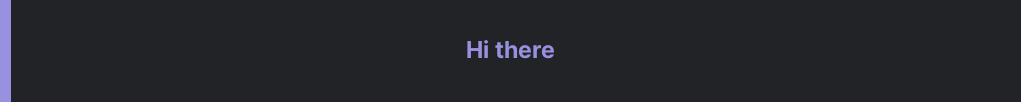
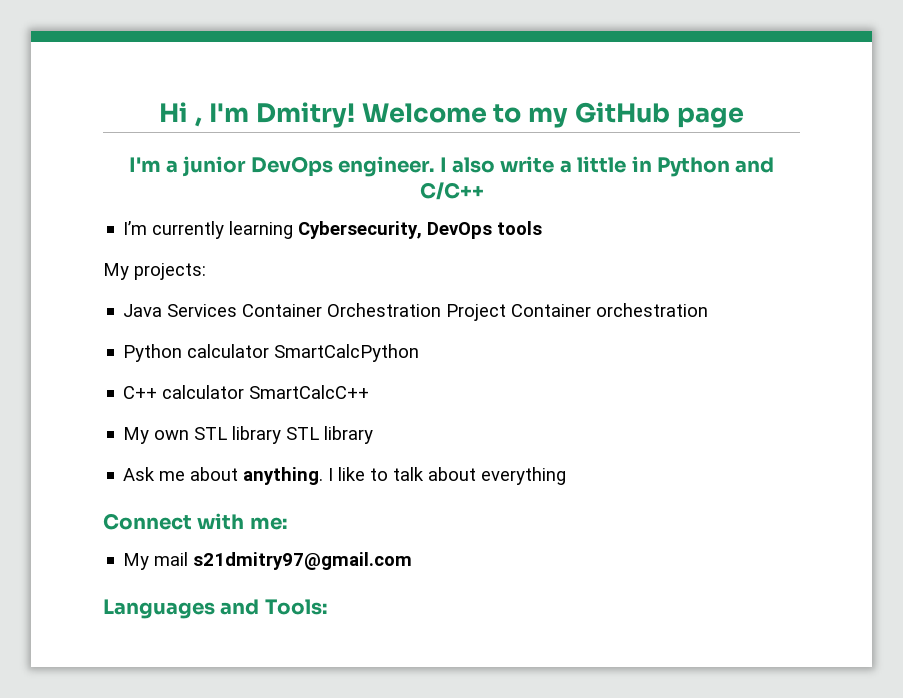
- Hi there
+ Hi , I'm Dmitry! Welcome to my GitHub page
+ I'm a junior DevOps engineer. I also write a little in Python and C/C++
+ I’m currently learning Cybersecurity, DevOps tools
+ My projects:
+ Java Services Container Orchestration Project Container orchestration
+ Python calculator SmartCalcPython
+ C++ calculator SmartCalcC++
+ My own STL library STL library
+ Ask me about anything. I like to talk about everything
+ Connect with me:
+ My mail s21dmitry97@gmail.com
+ Languages and Tools:

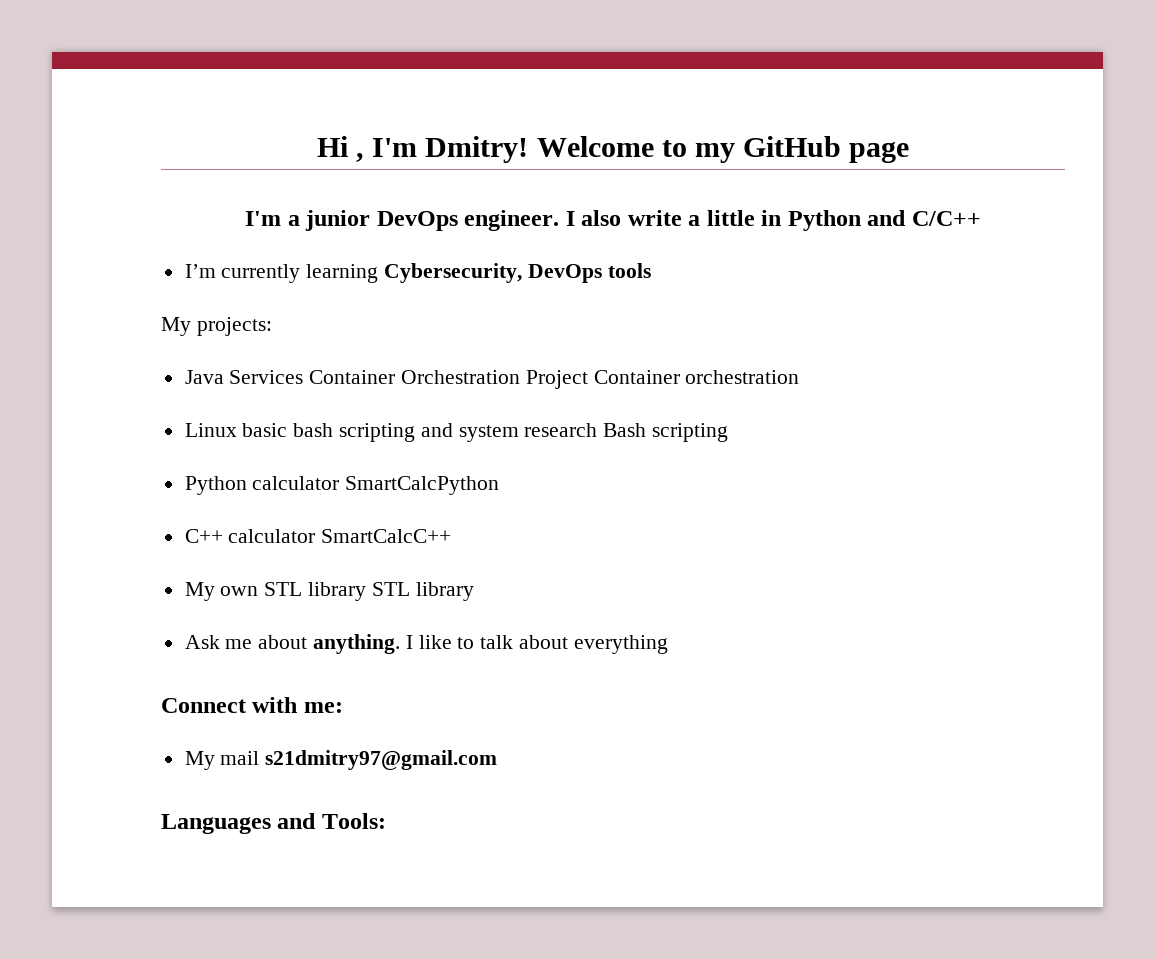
+ Linux basic bash scripting and system research Bash scripting

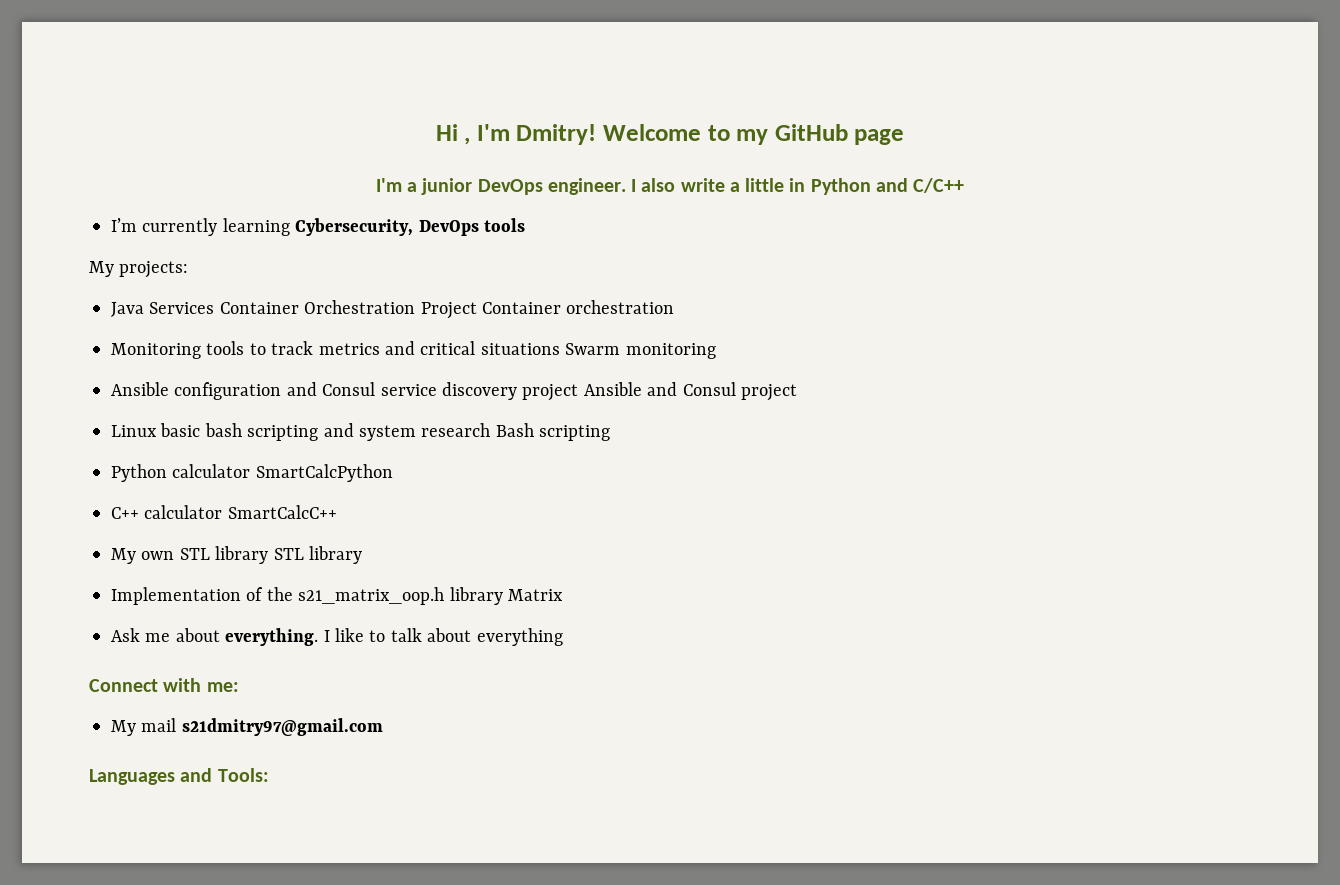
+ Monitoring tools to track metrics and critical situations Swarm monitoring
+ Ansible configuration and Consul service discovery project Ansible and Consul project
+ Implementation of the s21_matrix_oop.h library Matrix
- Ask me about anything.
+ Ask me about everything.

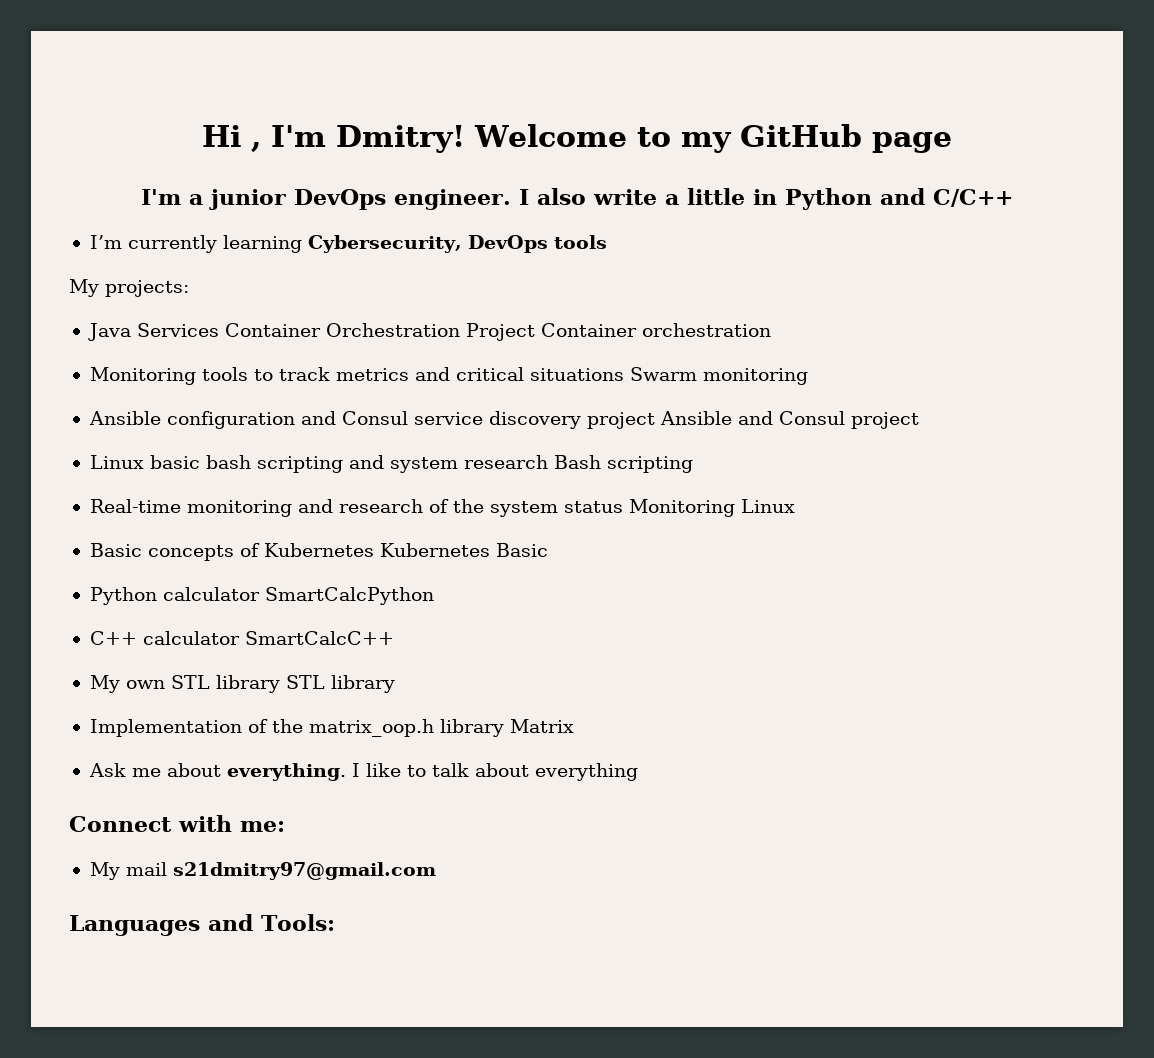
+ Real-time monitoring and research of the system status Monitoring Linux
+ Basic concepts of Kubernetes Kubernetes Basic
- Implementation of the s21_matrix_oop.h library Matrix
+ Implementation of the matrix_oop.h library Matrix

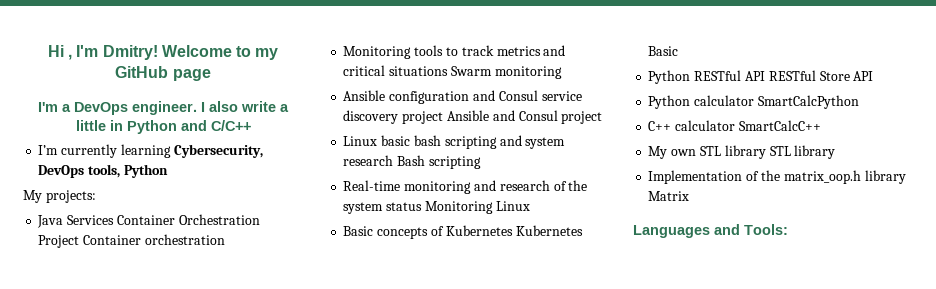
- I'm a junior DevOps engineer.
+ I'm a DevOps engineer.
- I’m currently learning Cybersecurity, DevOps tools
+ I’m currently learning Cybersecurity, DevOps tools, Python
+ Python RESTful API RESTful Store API
- Ask me about everything. I like to talk about everything
- Connect with me:
- My mail s21dmitry97@gmail.com

